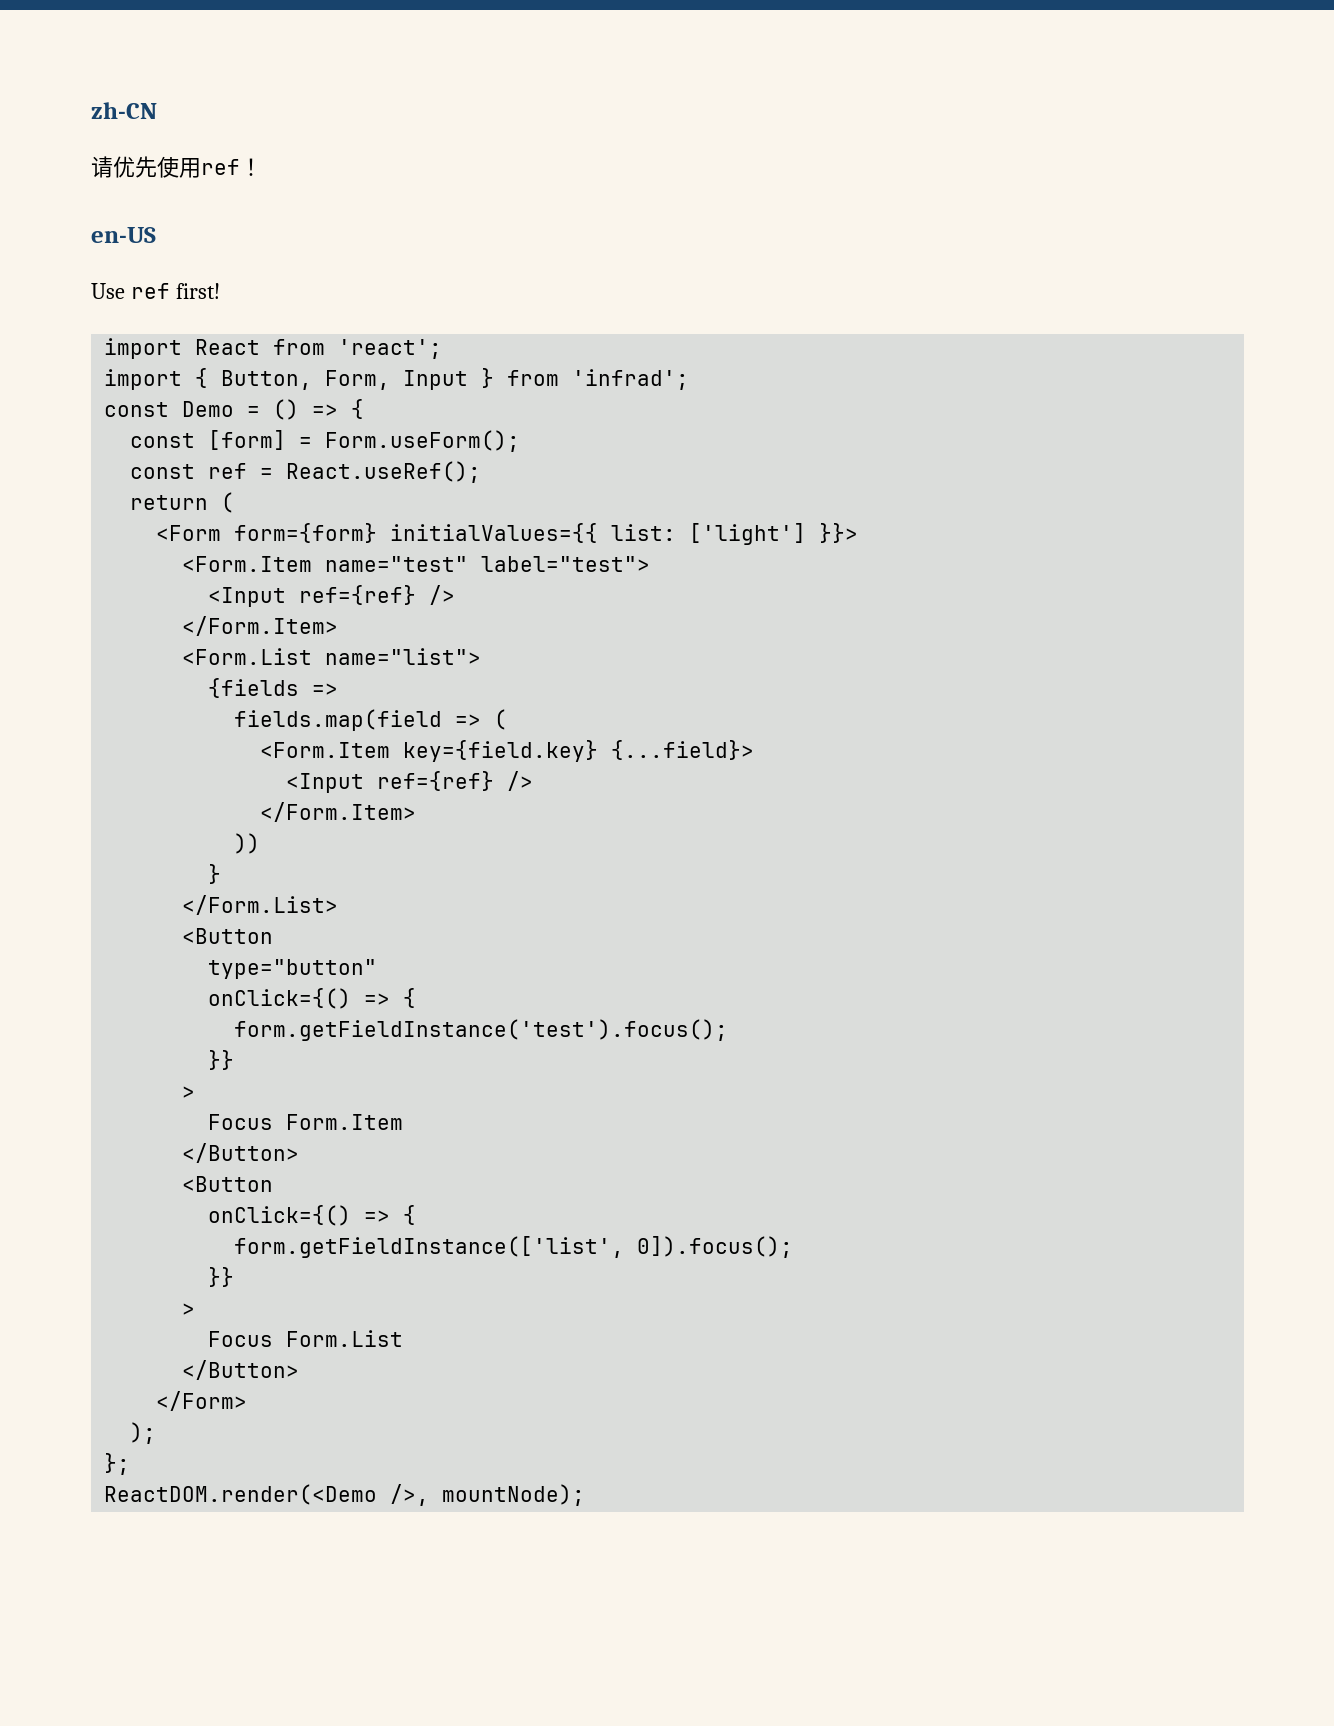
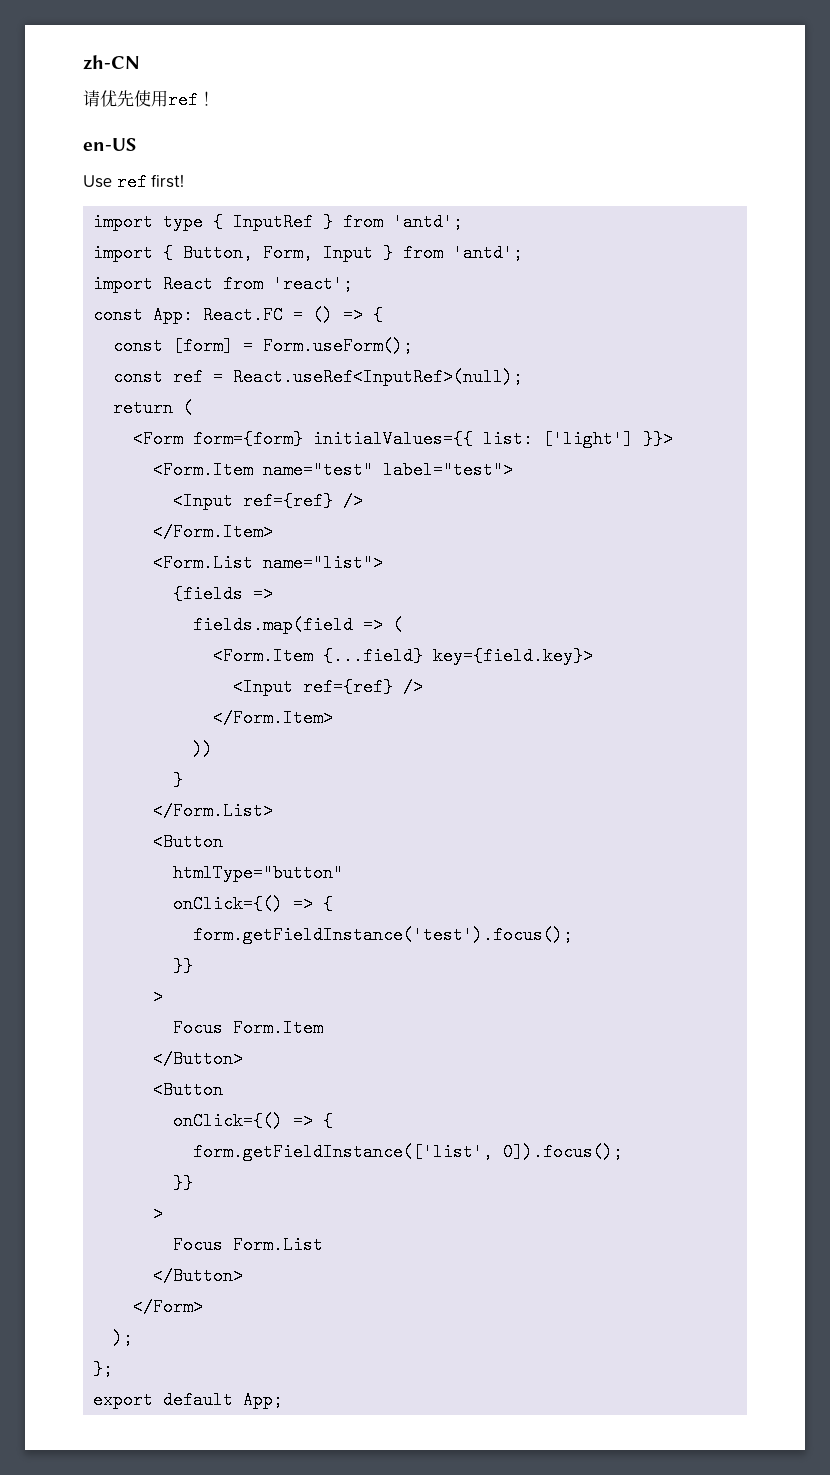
- import React from 'react';
+ import type { InputRef } from 'antd';
- import { Button, Form, Input } from 'infrad';
- const Demo = () => {
+ import { Button, Form, Input } from 'antd';
+ import React from 'react';
+ const App: React.FC = () => {
- const ref = React.useRef();
+ const ref = React.useRef<InputRef>(null);
- <Form.Item key={field.key} {...field}>
+ <Form.Item {...field} key={field.key}>
- type="button"
+ htmlType="button"
- ReactDOM.render(<Demo />, mountNode);
+ export default App;

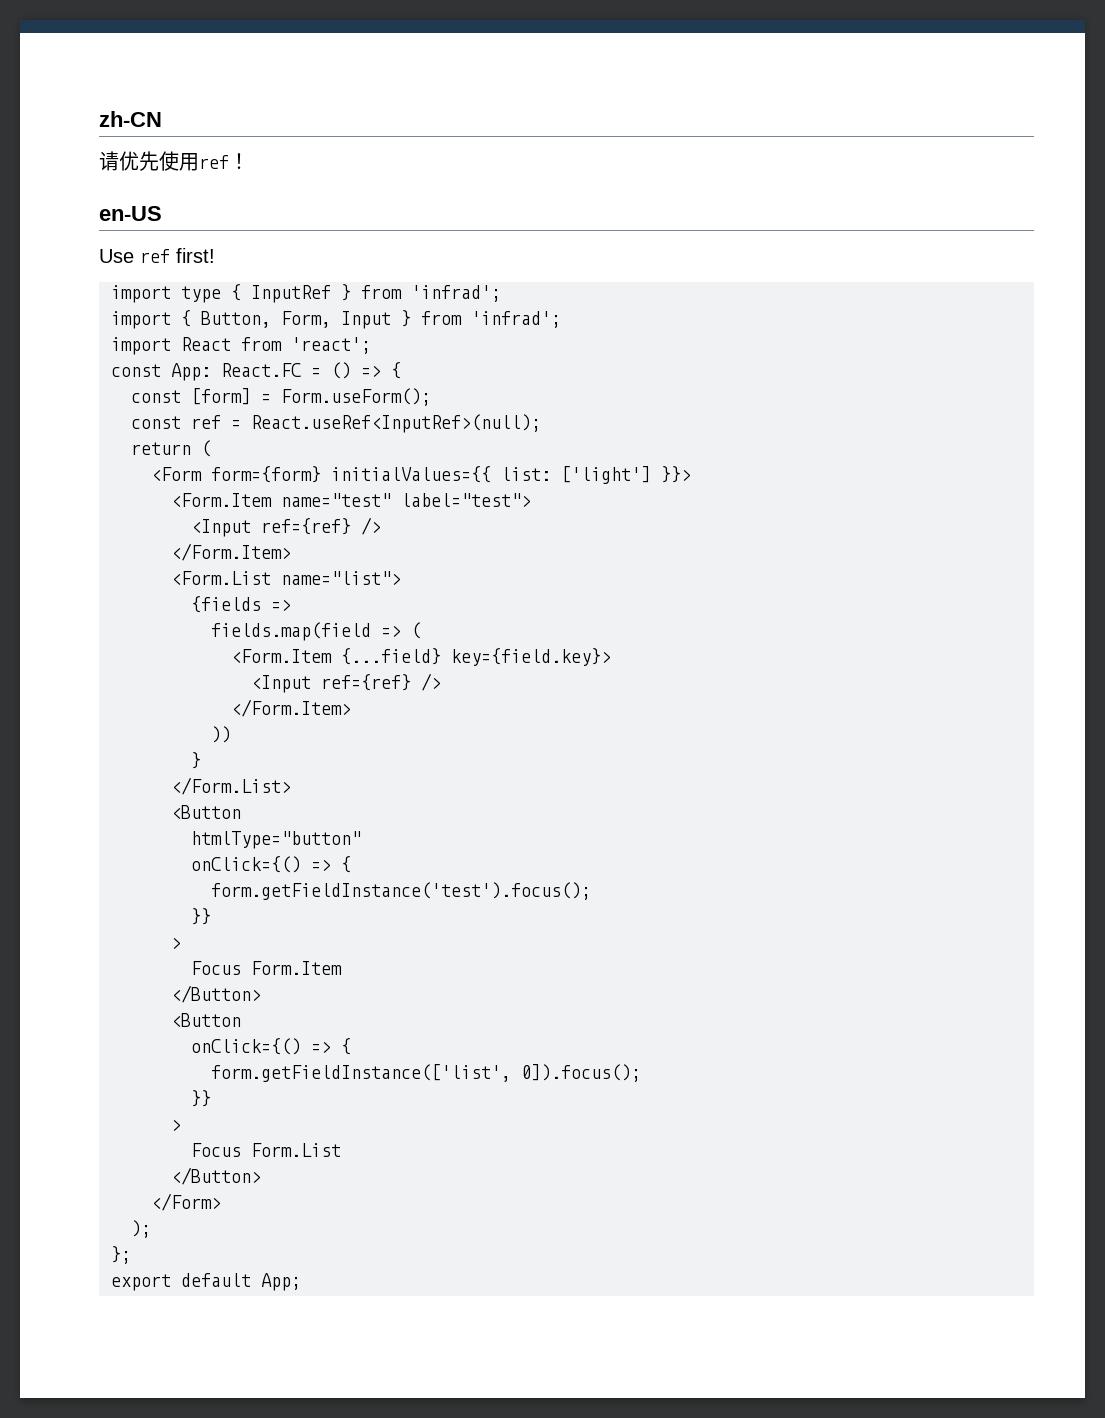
- import type { InputRef } from 'antd';
+ import type { InputRef } from 'infrad';
- import { Button, Form, Input } from 'antd';
+ import { Button, Form, Input } from 'infrad';

